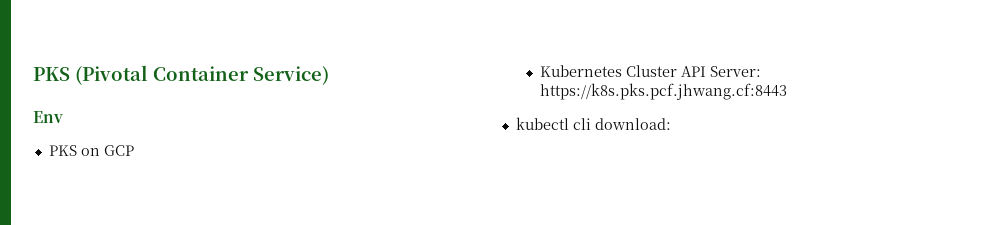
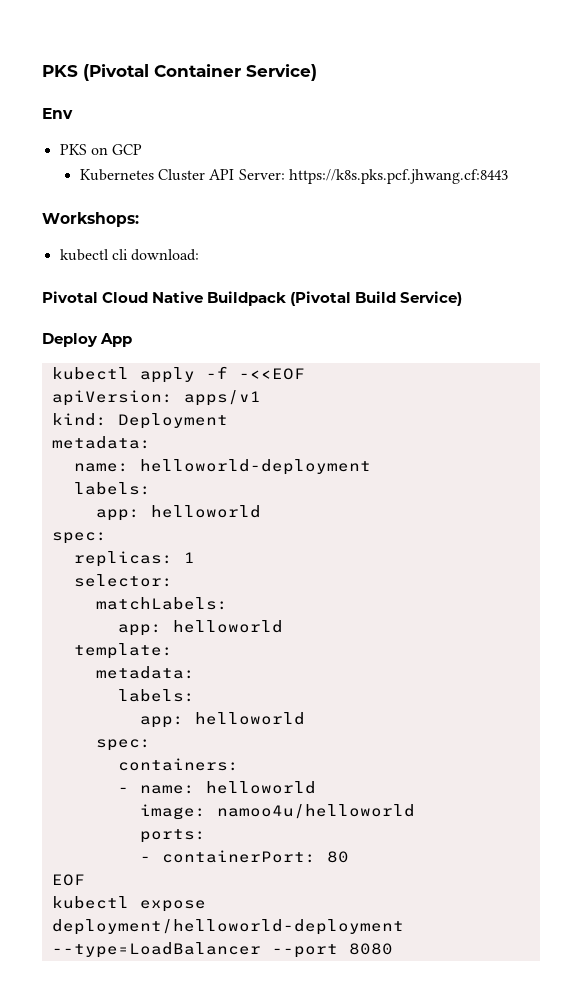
+ Workshops:
+ Pivotal Cloud Native Buildpack (Pivotal Build Service)
+ Deploy App
+ kubectl apply -f -<<EOF
+ apiVersion: apps/v1
+ kind: Deployment
+ metadata:
+ name: helloworld-deployment
+ labels:
+ app: helloworld
+ spec:
+ replicas: 1
+ selector:
+ matchLabels:
+ app: helloworld
+ template:
+ metadata:
+ labels:
+ app: helloworld
+ spec:
+ containers:
+ - name: helloworld
+ image: namoo4u/helloworld
+ ports:
+ - containerPort: 80
+ EOF
+ kubectl expose deployment/helloworld-deployment --type=LoadBalancer --port 8080

